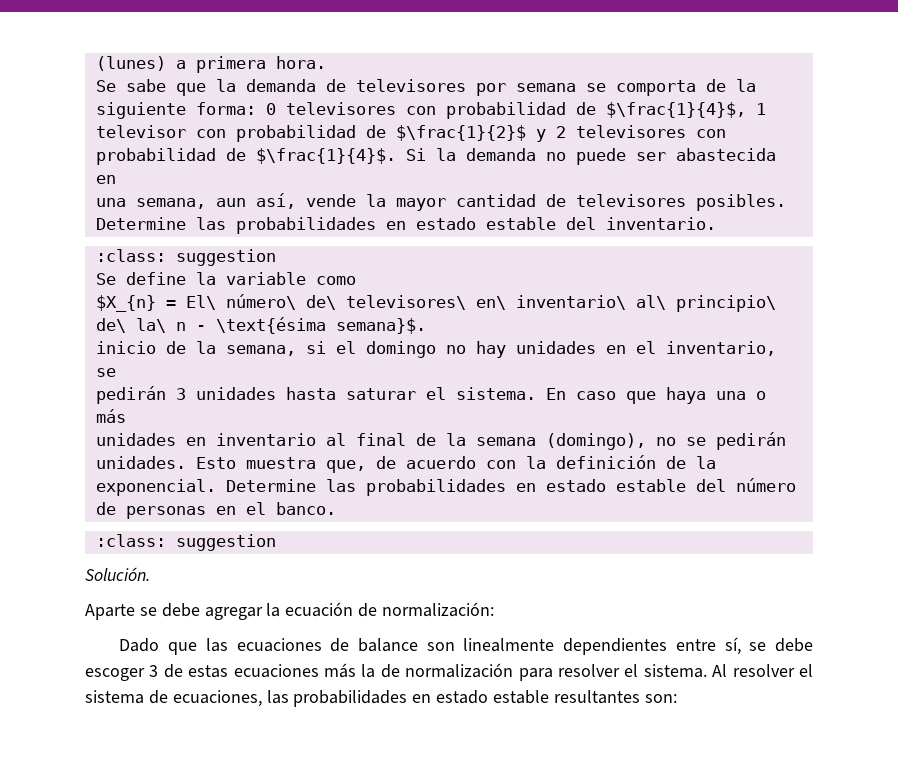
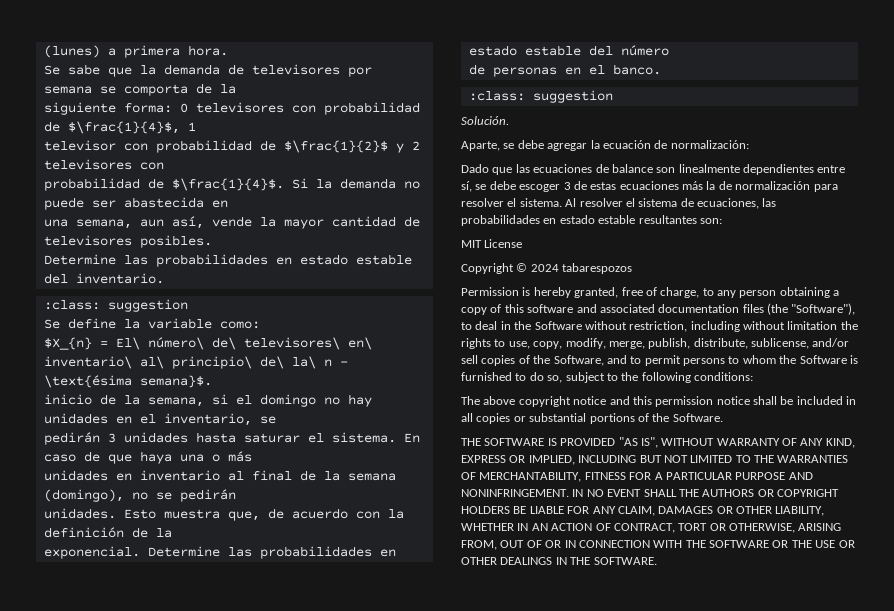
- Se define la variable como
+ Se define la variable como:
- En caso que haya una o más
+ En caso de que haya una o más
- Aparte se debe agregar la ecuación de normalización:
+ Aparte, se debe agregar la ecuación de normalización:
+ MIT License
+ Copyright © 2024 tabarespozos
+ Permission is hereby granted, free of charge, to any person obtaining a copy of this software and associated documentation files (the "Software"), to deal in the Software without restriction, including without limitation the rights to use, copy, modify, merge, publish, distribute, sublicense, and/or sell copies of the Software, and to permit persons to whom the Software is furnished to do so, subject to the following conditions:
+ The above copyright notice and this permission notice shall be included in all copies or substantial portions of the Software.
+ THE SOFTWARE IS PROVIDED "AS IS", WITHOUT WARRANTY OF ANY KIND, EXPRESS OR IMPLIED, INCLUDING BUT NOT LIMITED TO THE WARRANTIES OF MERCHANTABILITY, FITNESS FOR A PARTICULAR PURPOSE AND NONINFRINGEMENT. IN NO EVENT SHALL THE AUTHORS OR COPYRIGHT HOLDERS BE LIABLE FOR ANY CLAIM, DAMAGES OR OTHER LIABILITY, WHETHER IN AN ACTION OF CONTRACT, TORT OR OTHERWISE, ARISING FROM, OUT OF OR IN CONNECTION WITH THE SOFTWARE OR THE USE OR OTHER DEALINGS IN THE SOFTWARE.

